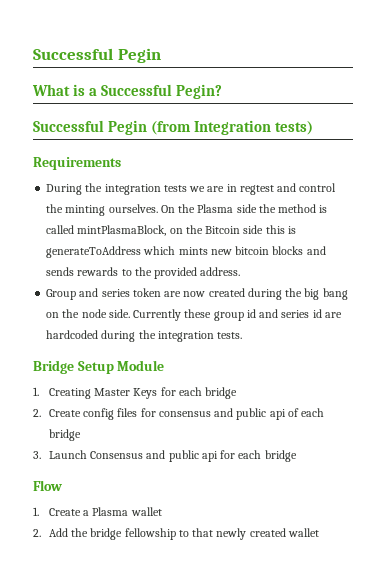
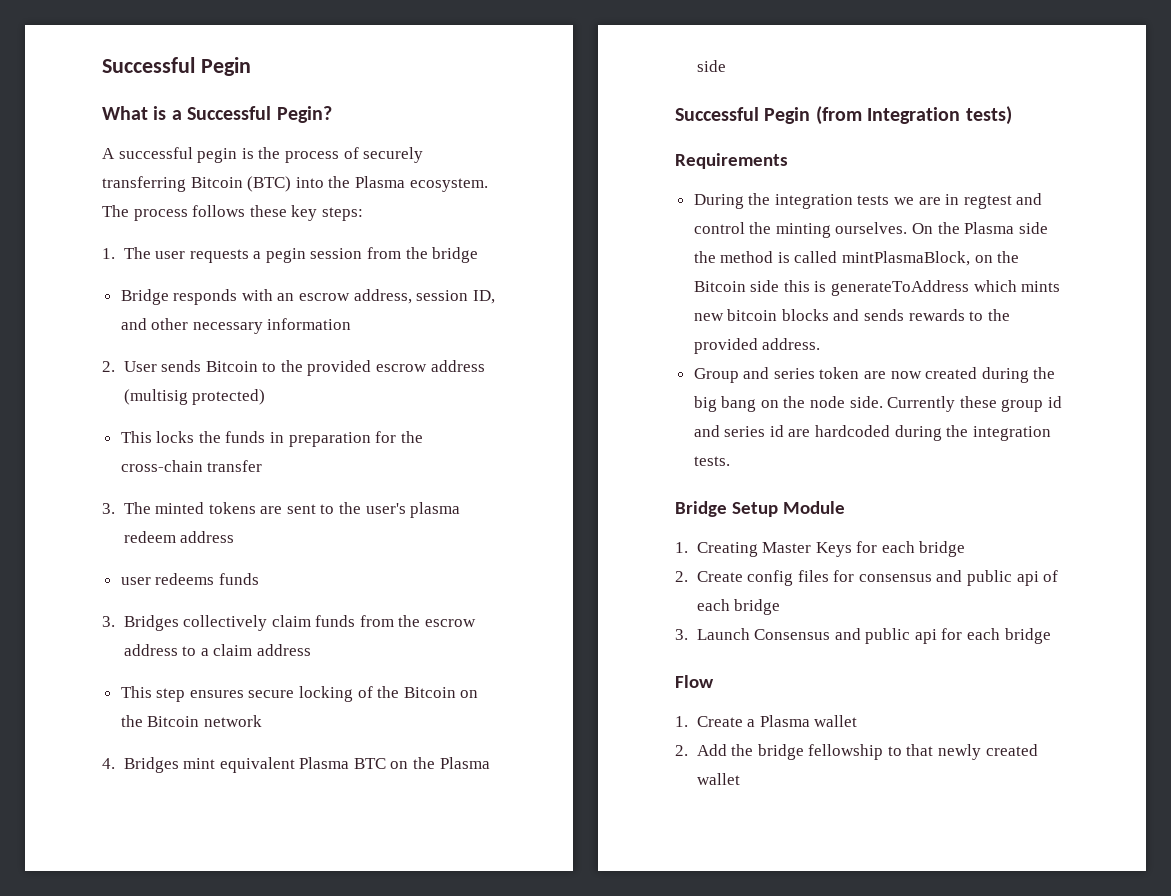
+ A successful pegin is the process of securely transferring Bitcoin (BTC) into the Plasma ecosystem. The process follows these key steps:
+ 1. The user requests a pegin session from the bridge
+ Bridge responds with an escrow address, session ID, and other necessary information
+ 2. User sends Bitcoin to the provided escrow address (multisig protected)
+ This locks the funds in preparation for the cross-chain transfer
+ 3. The minted tokens are sent to the user's plasma redeem address
+ user redeems funds
+ 3. Bridges collectively claim funds from the escrow address to a claim address
+ This step ensures secure locking of the Bitcoin on the Bitcoin network
+ 4. Bridges mint equivalent Plasma BTC on the Plasma side

